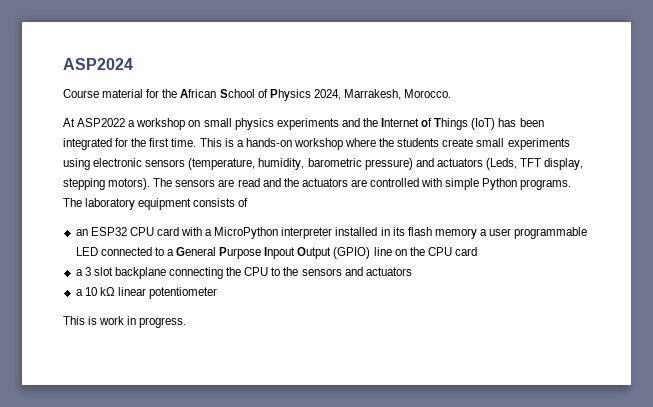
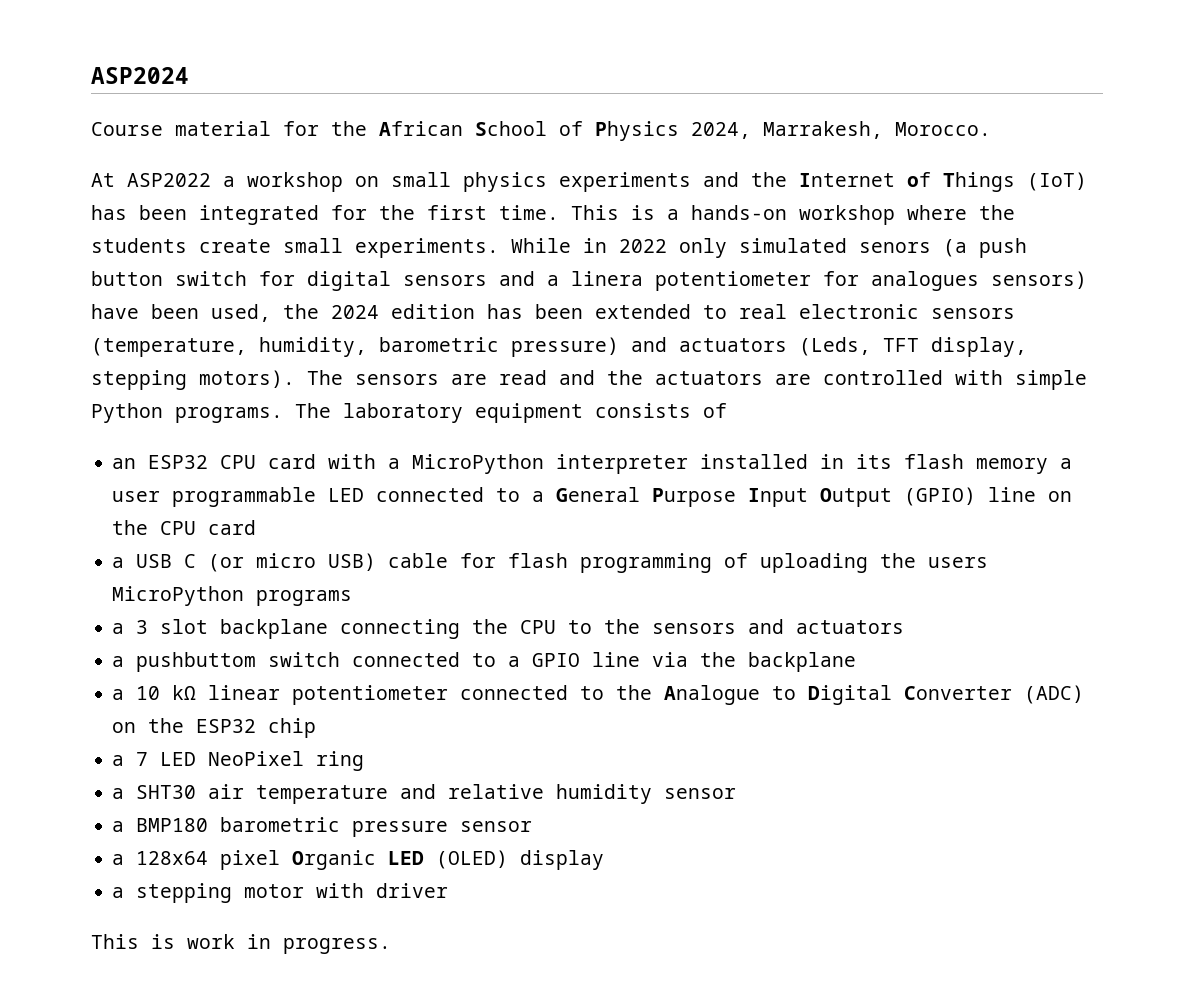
- This is a hands-on workshop where the students create small experiments using electronic sensors (temperature, humidity, barometric pressure) and actuators (Leds, TFT display, stepping motors).
+ This is a hands-on workshop where the students create small experiments. While in 2022 only simulated senors (a push button switch for digital sensors and a linera potentiometer for analogues sensors) have been used, the 2024 edition has been extended to real electronic sensors (temperature, humidity, barometric pressure) and actuators (Leds, TFT display, stepping motors).
- an ESP32 CPU card with a MicroPython interpreter installed in its flash memory a user programmable LED connected to a General Purpose Inpout Output (GPIO) line on the CPU card
+ an ESP32 CPU card with a MicroPython interpreter installed in its flash memory a user programmable LED connected to a General Purpose Input Output (GPIO) line on the CPU card
+ a USB C (or micro USB) cable for flash programming of uploading the users MicroPython programs
+ a pushbuttom switch connected to a GPIO line via the backplane
- a 10 kΩ linear potentiometer
+ a 10 kΩ linear potentiometer connected to the Analogue to Digital Converter (ADC) on the ESP32 chip
+ a 7 LED NeoPixel ring
+ a SHT30 air temperature and relative humidity sensor
+ a BMP180 barometric pressure sensor
+ a 128x64 pixel Organic LED (OLED) display
+ a stepping motor with driver

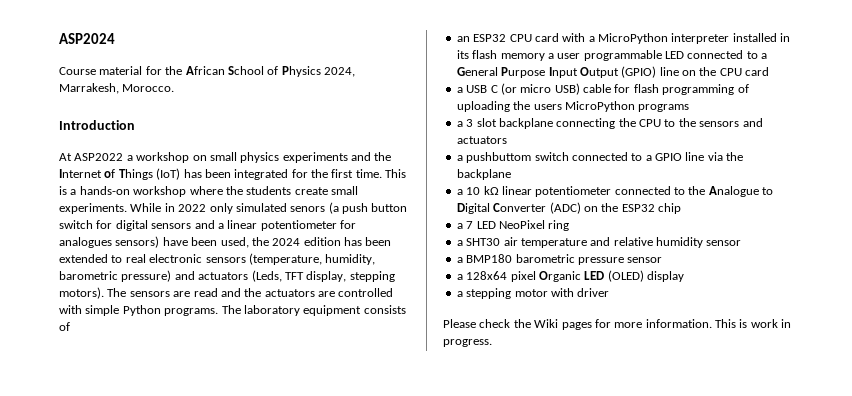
+ Introduction
- While in 2022 only simulated senors (a push button switch for digital sensors and a linera potentiometer for analogues sensors) have been used, the 2024 edition has been extended to real electronic sensors (temperature, humidity, barometric pressure) and actuators (Leds, TFT display, stepping motors).
+ While in 2022 only simulated senors (a push button switch for digital sensors and a linear potentiometer for analogues sensors) have been used, the 2024 edition has been extended to real electronic sensors (temperature, humidity, barometric pressure) and actuators (Leds, TFT display, stepping motors).
+ Please check the Wiki pages for more information.

